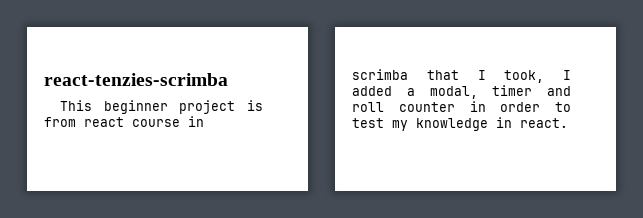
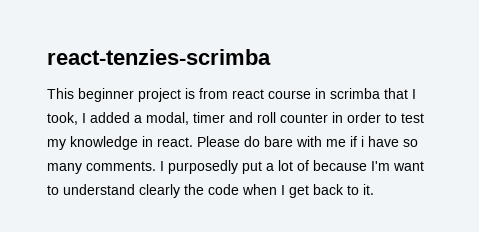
+ Please do bare with me if i have so many comments. I purposedly put a lot of because I'm want to understand clearly the code when I get back to it.

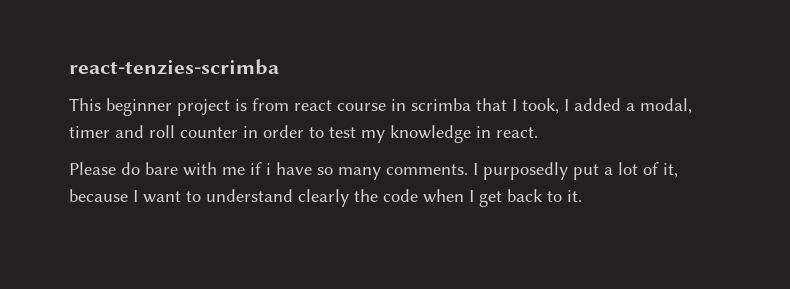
- This beginner project is from react course in scrimba that I took, I added a modal, timer and roll counter in order to test my knowledge in react. Please do bare with me if i have so many comments.
+ This beginner project is from react course in scrimba that I took, I added a modal, timer and roll counter in order to test my knowledge in react.
+ Please do bare with me if i have so many comments.
- I purposedly put a lot of because I'm want to understand clearly the code when I get back to it.
+ I purposedly put a lot of it, because I want to understand clearly the code when I get back to it.

